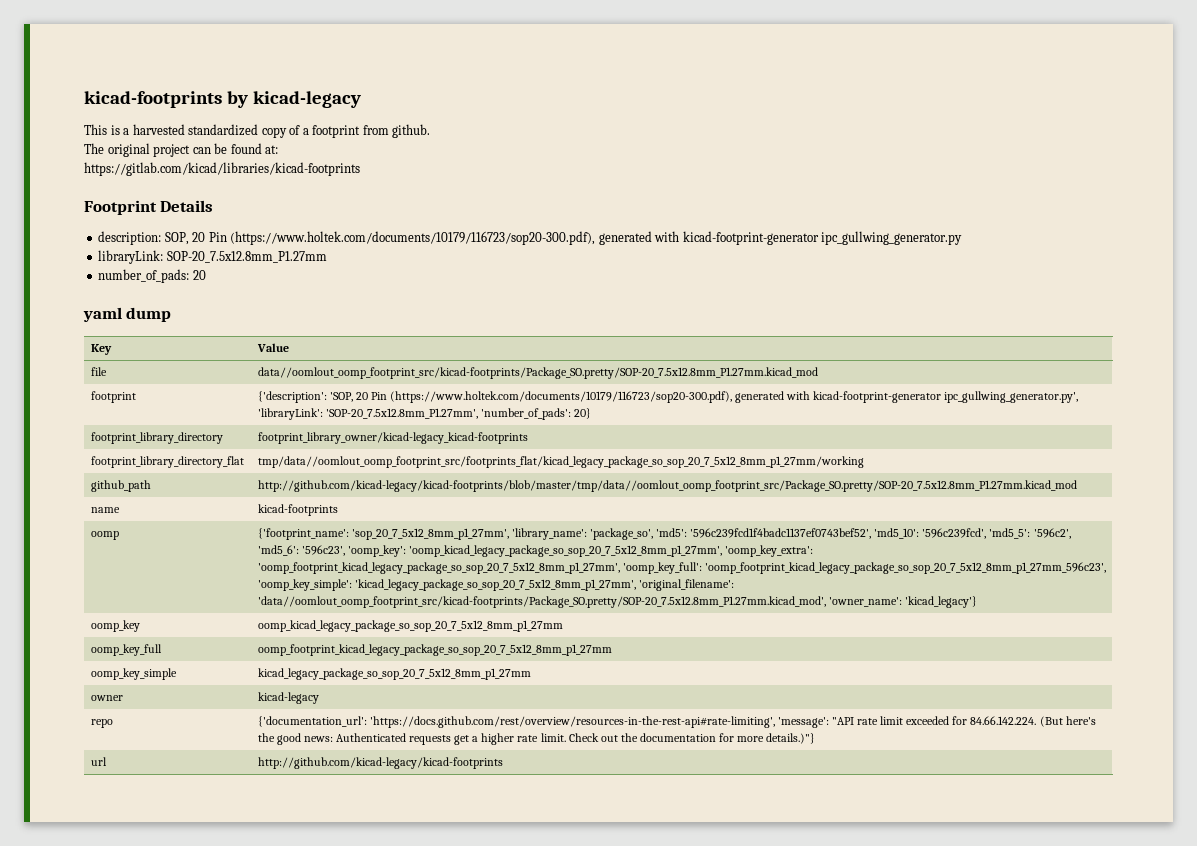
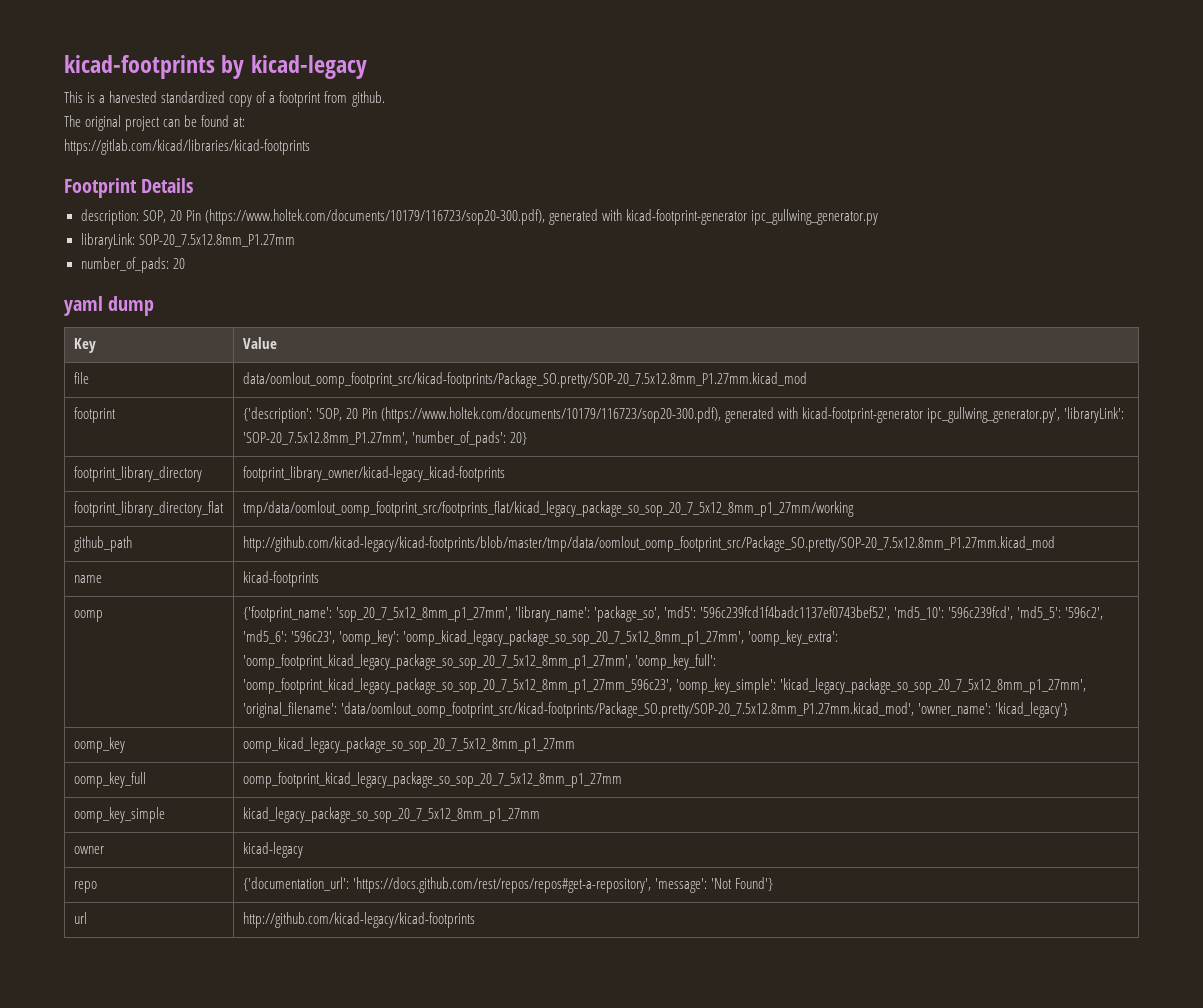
- file | data//oomlout_oomp_footprint_src/kicad-footprints/Package_SO.pretty/SOP-20_7.5x12.8mm_P1.27mm.kicad_mod
+ file | data/oomlout_oomp_footprint_src/kicad-footprints/Package_SO.pretty/SOP-20_7.5x12.8mm_P1.27mm.kicad_mod
- footprint_library_directory_flat | tmp/data//oomlout_oomp_footprint_src/footprints_flat/kicad_legacy_package_so_sop_20_7_5x12_8mm_p1_27mm/working
+ footprint_library_directory_flat | tmp/data/oomlout_oomp_footprint_src/footprints_flat/kicad_legacy_package_so_sop_20_7_5x12_8mm_p1_27mm/working
- github_path | http://github.com/kicad-legacy/kicad-footprints/blob/master/tmp/data//oomlout_oomp_footprint_src/Package_SO.pretty/SOP-20_7.5x12.8mm_P1.27mm.kicad_mod
+ github_path | http://github.com/kicad-legacy/kicad-footprints/blob/master/tmp/data/oomlout_oomp_footprint_src/Package_SO.pretty/SOP-20_7.5x12.8mm_P1.27mm.kicad_mod
- oomp | {'footprint_name': 'sop_20_7_5x12_8mm_p1_27mm', 'library_name': 'package_so', 'md5': '596c239fcd1f4badc1137ef0743bef52', 'md5_10': '596c239fcd', 'md5_5': '596c2', 'md5_6': '596c23', 'oomp_key': 'oomp_kicad_legacy_package_so_sop_20_7_5x12_8mm_p1_27mm', 'oomp_key_extra': 'oomp_footprint_kicad_legacy_package_so_sop_20_7_5x12_8mm_p1_27mm', 'oomp_key_full': 'oomp_footprint_kicad_legacy_package_so_sop_20_7_5x12_8mm_p1_27mm_596c23', 'oomp_key_simple': 'kicad_legacy_package_so_sop_20_7_5x12_8mm_p1_27mm', 'original_filename': 'data//oomlout_oomp_footprint_src/kicad-footprints/Package_SO.pretty/SOP-20_7.5x12.8mm_P1.27mm.kicad_mod', 'owner_name': 'kicad_legacy'}
+ oomp | {'footprint_name': 'sop_20_7_5x12_8mm_p1_27mm', 'library_name': 'package_so', 'md5': '596c239fcd1f4badc1137ef0743bef52', 'md5_10': '596c239fcd', 'md5_5': '596c2', 'md5_6': '596c23', 'oomp_key': 'oomp_kicad_legacy_package_so_sop_20_7_5x12_8mm_p1_27mm', 'oomp_key_extra': 'oomp_footprint_kicad_legacy_package_so_sop_20_7_5x12_8mm_p1_27mm', 'oomp_key_full': 'oomp_footprint_kicad_legacy_package_so_sop_20_7_5x12_8mm_p1_27mm_596c23', 'oomp_key_simple': 'kicad_legacy_package_so_sop_20_7_5x12_8mm_p1_27mm', 'original_filename': 'data/oomlout_oomp_footprint_src/kicad-footprints/Package_SO.pretty/SOP-20_7.5x12.8mm_P1.27mm.kicad_mod', 'owner_name': 'kicad_legacy'}
- repo | {'documentation_url': 'https://docs.github.com/rest/overview/resources-in-the-rest-api#rate-limiting', 'message': "API rate limit exceeded for 84.66.142.224. (But here's the good news: Authenticated requests get a higher rate limit. Check out the documentation for more details.)"}
+ repo | {'documentation_url': 'https://docs.github.com/rest/repos/repos#get-a-repository', 'message': 'Not Found'}

